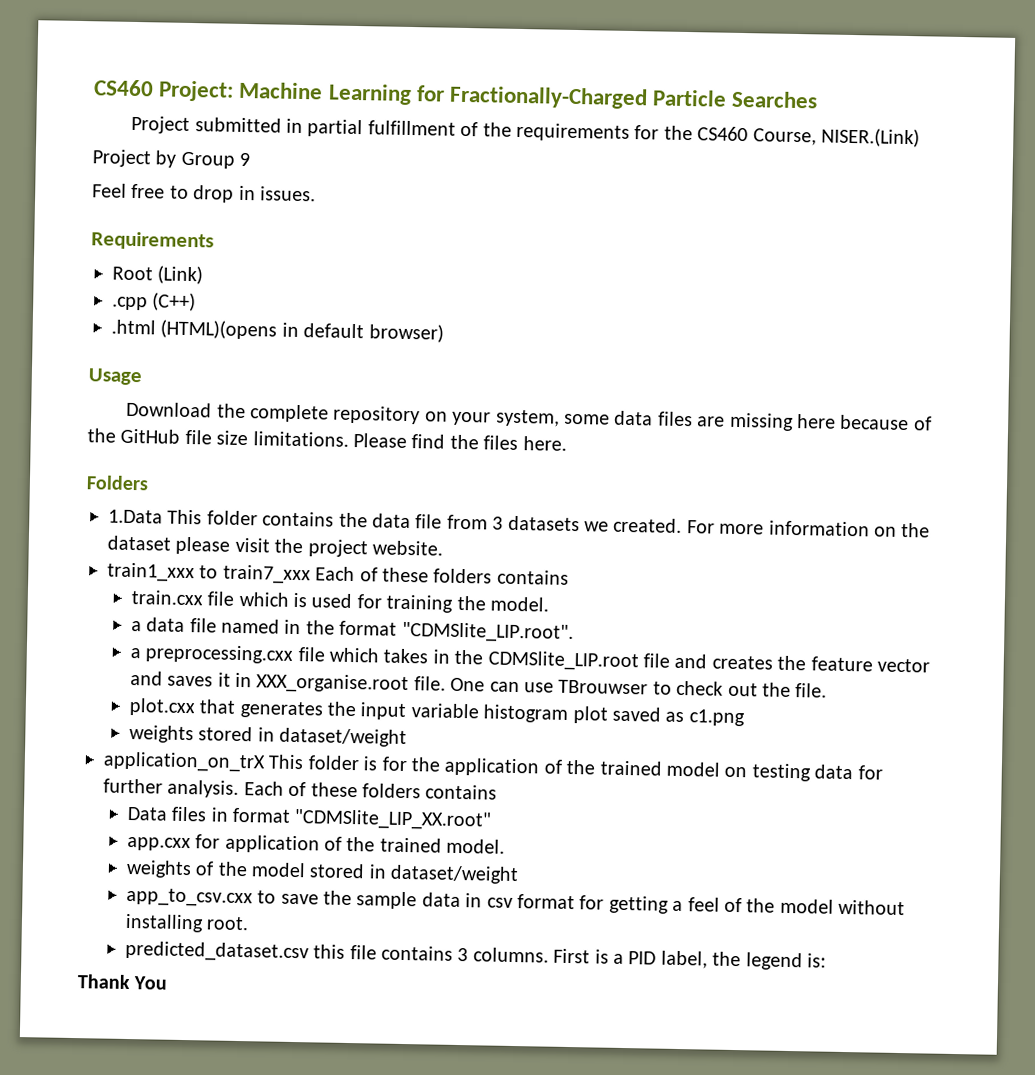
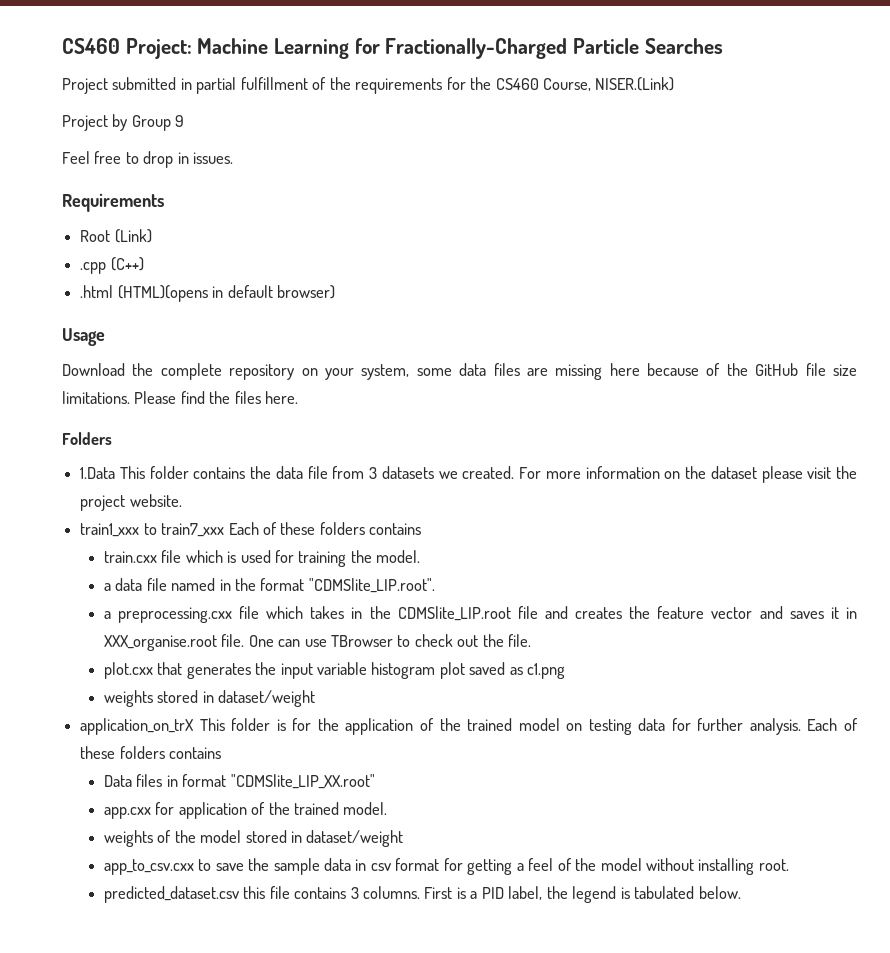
- One can use TBrouwser to check out the file.
+ One can use TBrowser to check out the file.
- First is a PID label, the legend is:
- Thank You
+ First is a PID label, the legend is tabulated below.

